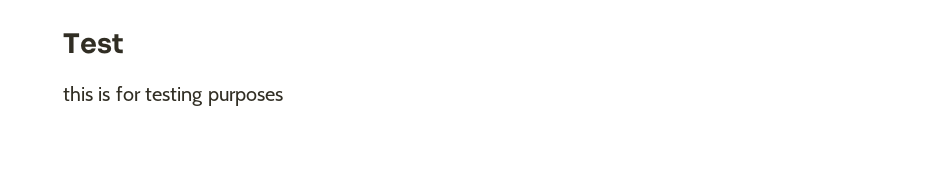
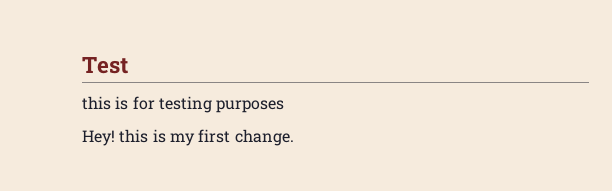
+ Hey! this is my first change.

